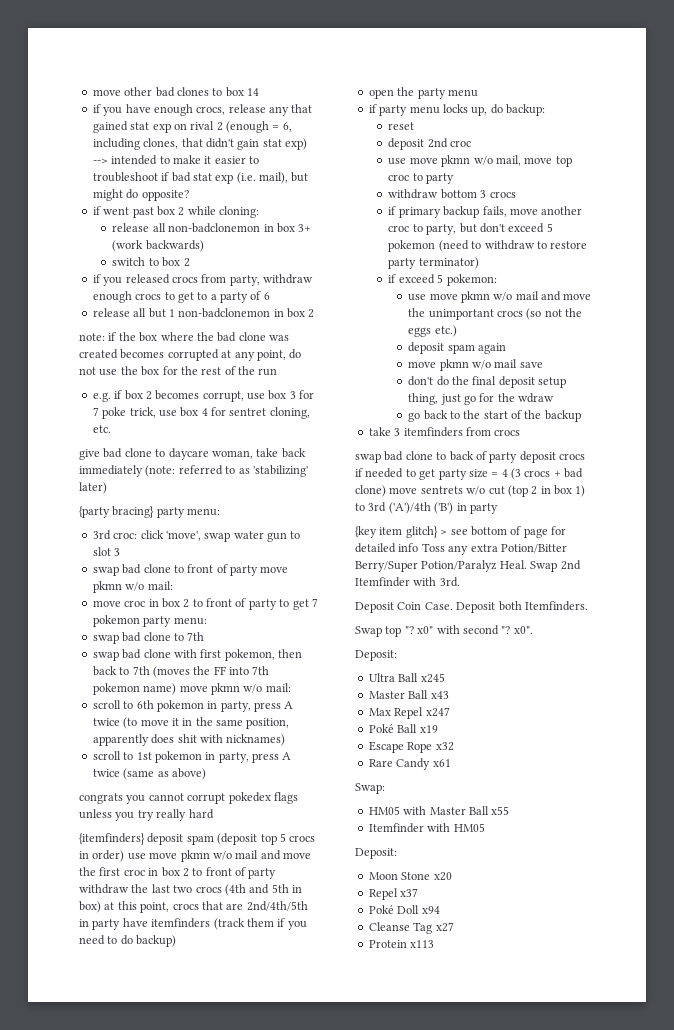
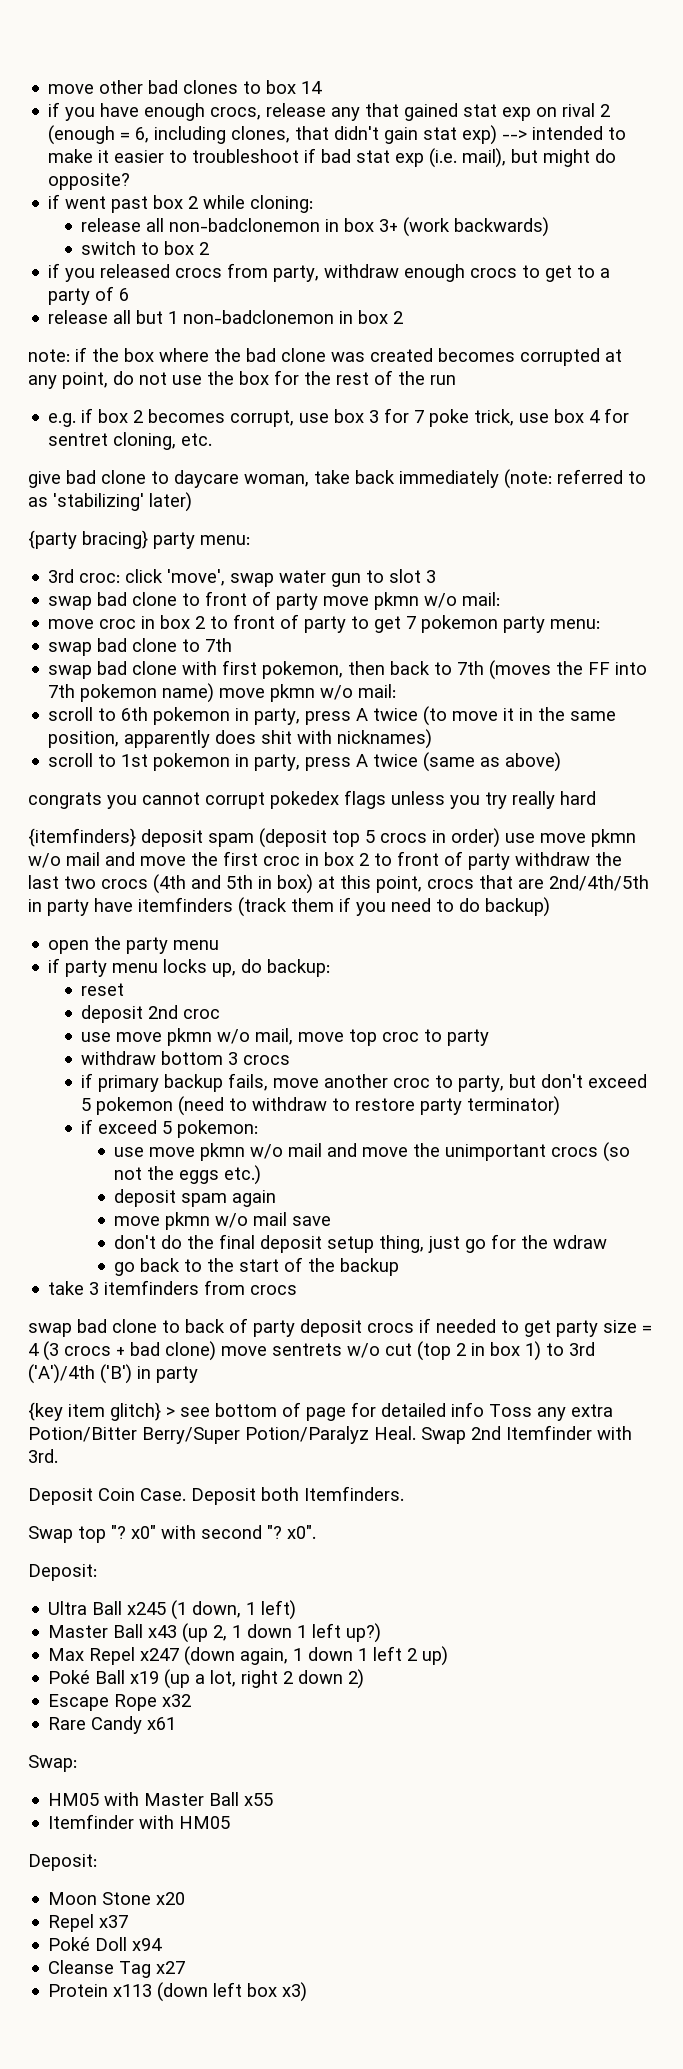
- Ultra Ball x245
+ Ultra Ball x245 (1 down, 1 left)
- Master Ball x43
- Max Repel x247
- Poké Ball x19
+ Master Ball x43 (up 2, 1 down 1 left up?)
+ Max Repel x247 (down again, 1 down 1 left 2 up)
+ Poké Ball x19 (up a lot, right 2 down 2)
- Protein x113
+ Protein x113 (down left box x3)

